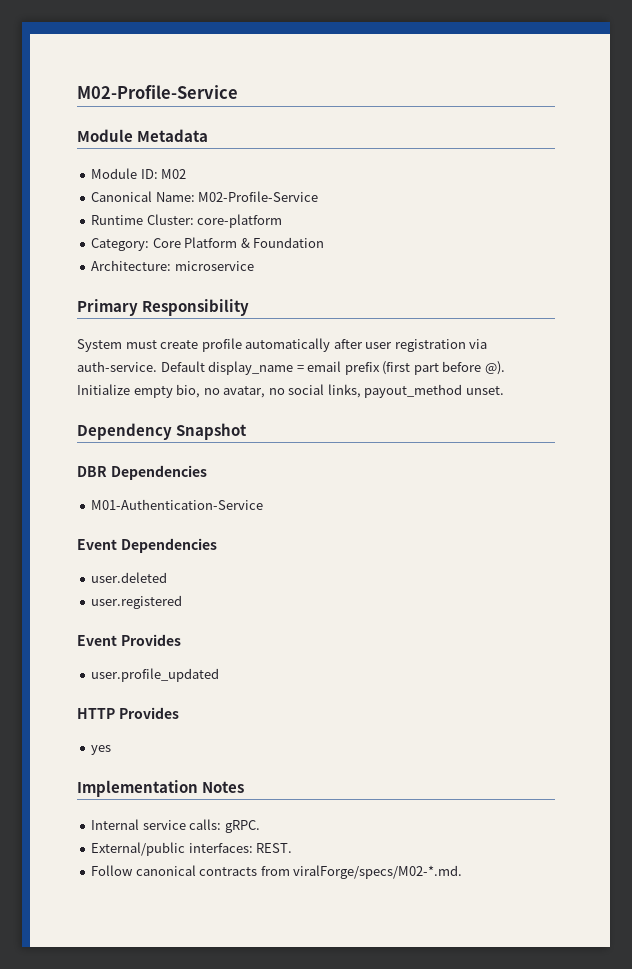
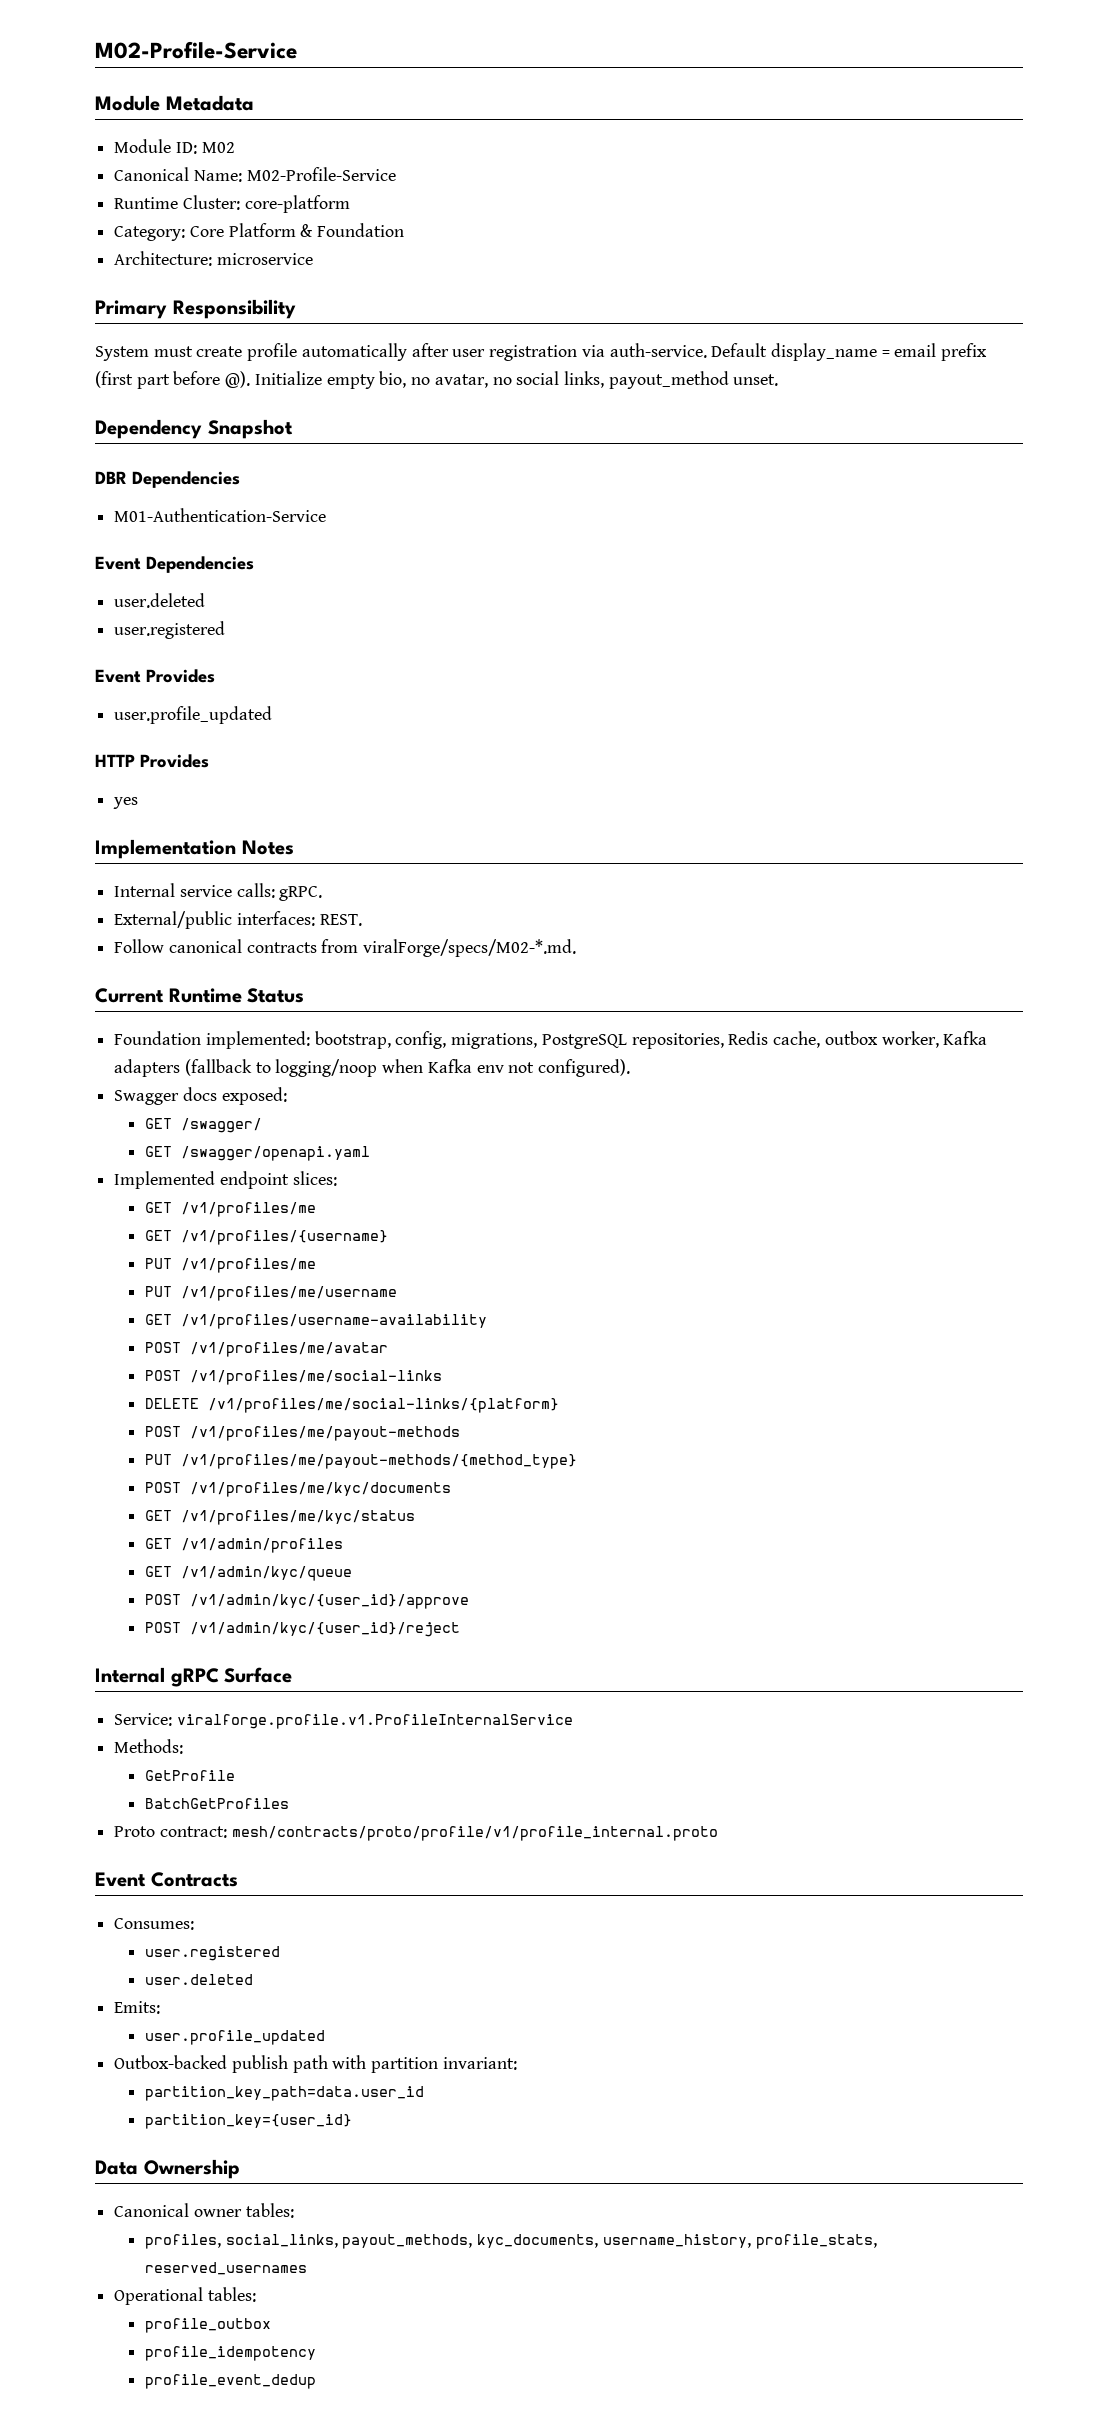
+ Current Runtime Status
+ Foundation implemented: bootstrap, config, migrations, PostgreSQL repositories, Redis cache, outbox worker, Kafka adapters (fallback to logging/noop when Kafka env not configured).
+ Swagger docs exposed:
+ GET /swagger/
+ GET /swagger/openapi.yaml
+ Implemented endpoint slices:
+ GET /v1/profiles/me
+ GET /v1/profiles/{username}
+ PUT /v1/profiles/me
+ PUT /v1/profiles/me/username
+ GET /v1/profiles/username-availability
+ POST /v1/profiles/me/avatar
+ POST /v1/profiles/me/social-links
+ DELETE /v1/profiles/me/social-links/{platform}
+ POST /v1/profiles/me/payout-methods
+ PUT /v1/profiles/me/payout-methods/{method_type}
+ POST /v1/profiles/me/kyc/documents
+ GET /v1/profiles/me/kyc/status
+ GET /v1/admin/profiles
+ GET /v1/admin/kyc/queue
+ POST /v1/admin/kyc/{user_id}/approve
+ POST /v1/admin/kyc/{user_id}/reject
+ Internal gRPC Surface
+ Service: viralforge.profile.v1.ProfileInternalService
+ Methods:
+ GetProfile
+ BatchGetProfiles
+ Proto contract: mesh/contracts/proto/profile/v1/profile_internal.proto
+ Event Contracts
+ Consumes:
+ user.registered
+ user.deleted
+ Emits:
+ user.profile_updated
+ Outbox-backed publish path with partition invariant:
+ partition_key_path=data.user_id
+ partition_key={user_id}
+ Data Ownership
+ Canonical owner tables:
+ profiles, social_links, payout_methods, kyc_documents, username_history, profile_stats, reserved_usernames
+ Operational tables:
+ profile_outbox
+ profile_idempotency
+ profile_event_dedup

